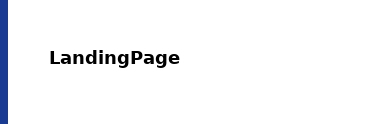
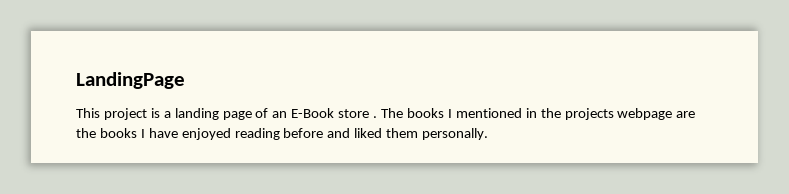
+ This project is a landing page of an E-Book store . The books I mentioned in the projects webpage are the books I have enjoyed reading before and liked them personally.

